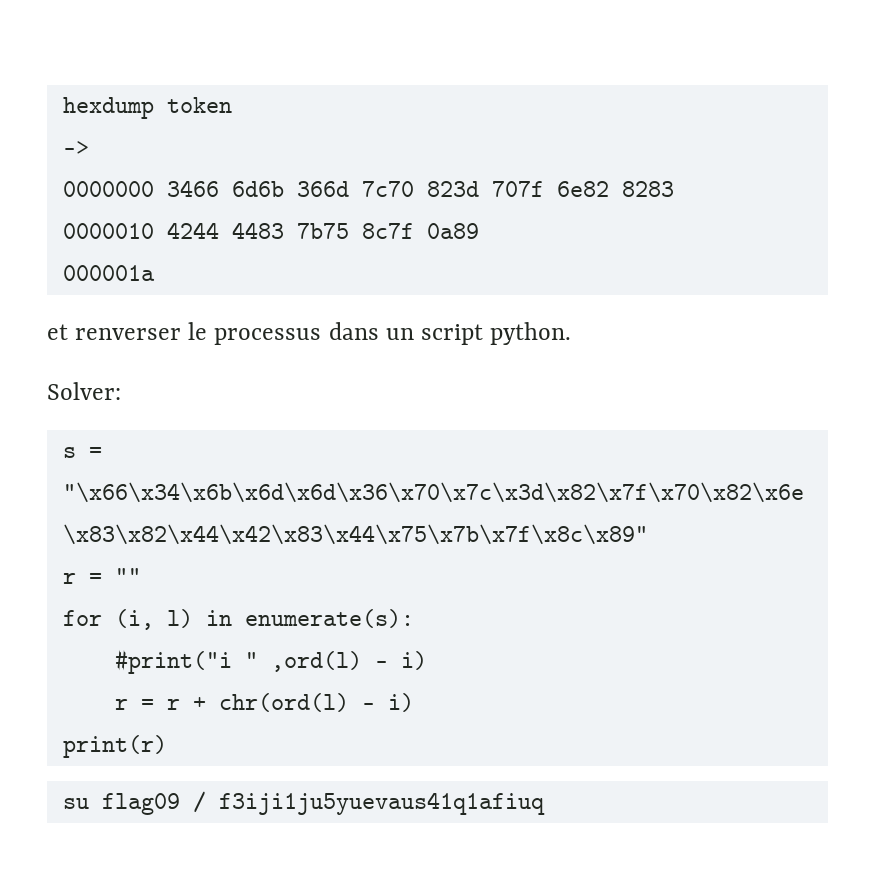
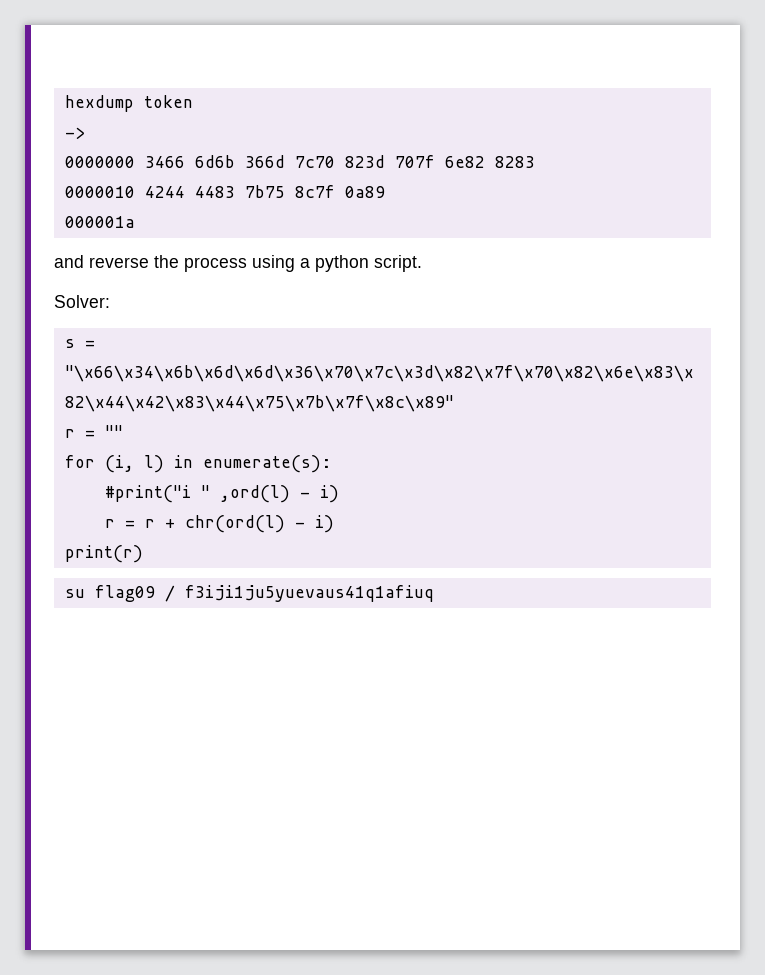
- et renverser le processus dans un script python.
+ and reverse the process using a python script.

